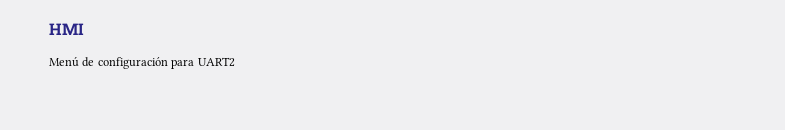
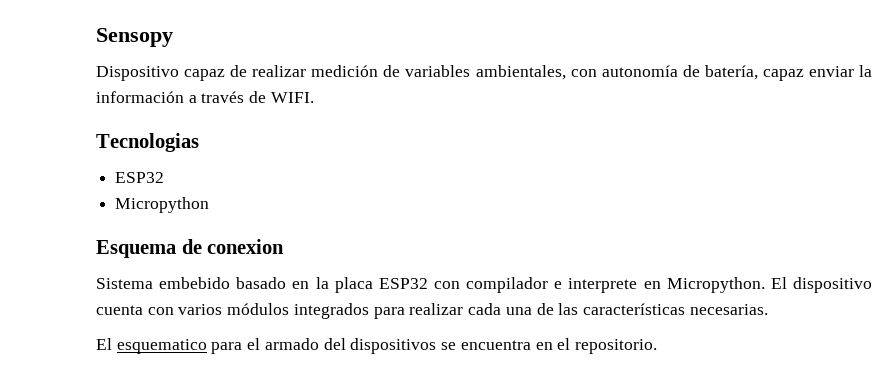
- HMI
- Menú de configuración para UART2
+ Sensopy
+ Dispositivo capaz de realizar medición de variables ambientales, con autonomía de batería, capaz enviar la información a través de WIFI.
+ Tecnologias
+ ESP32
+ Micropython
+ Esquema de conexion
+ Sistema embebido basado en la placa ESP32 con compilador e interprete en Micropython. El dispositivo cuenta con varios módulos integrados para realizar cada una de las características necesarias.
+ El esquematico para el armado del dispositivos se encuentra en el repositorio.

